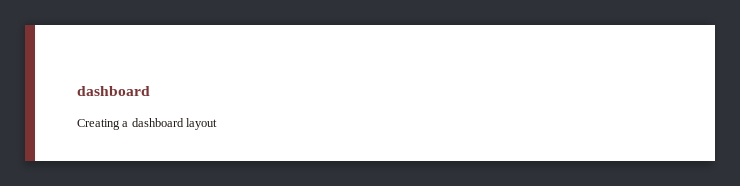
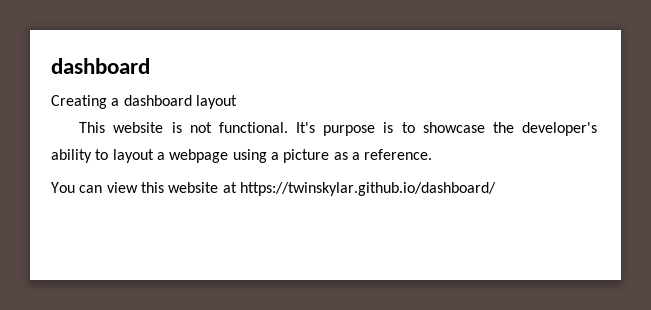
+ This website is not functional. It's purpose is to showcase the developer's ability to layout a webpage using a picture as a reference.
+ You can view this website at https://twinskylar.github.io/dashboard/

